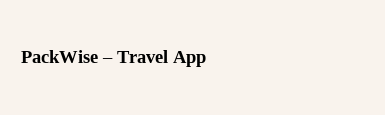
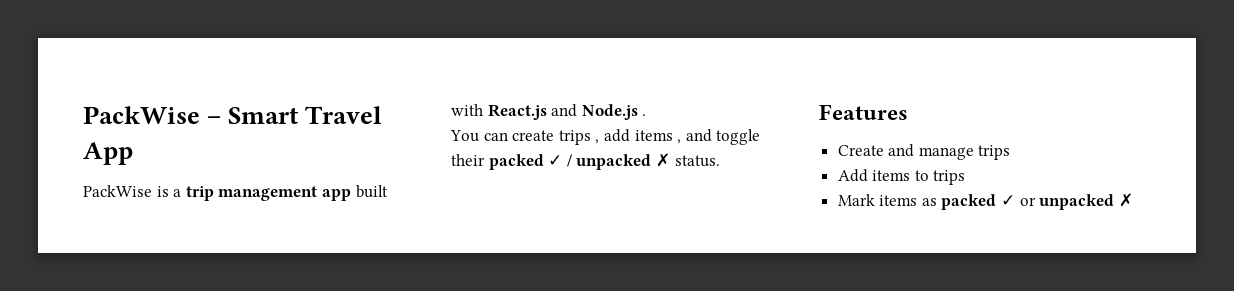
- PackWise – Travel App
+ PackWise – Smart Travel App
+ PackWise is a trip management app built with React.js and Node.js .
+ You can create trips , add items , and toggle their packed ✓ / unpacked ✗ status.
+ Features
+ Create and manage trips
+ Add items to trips
+ Mark items as packed ✓ or unpacked ✗

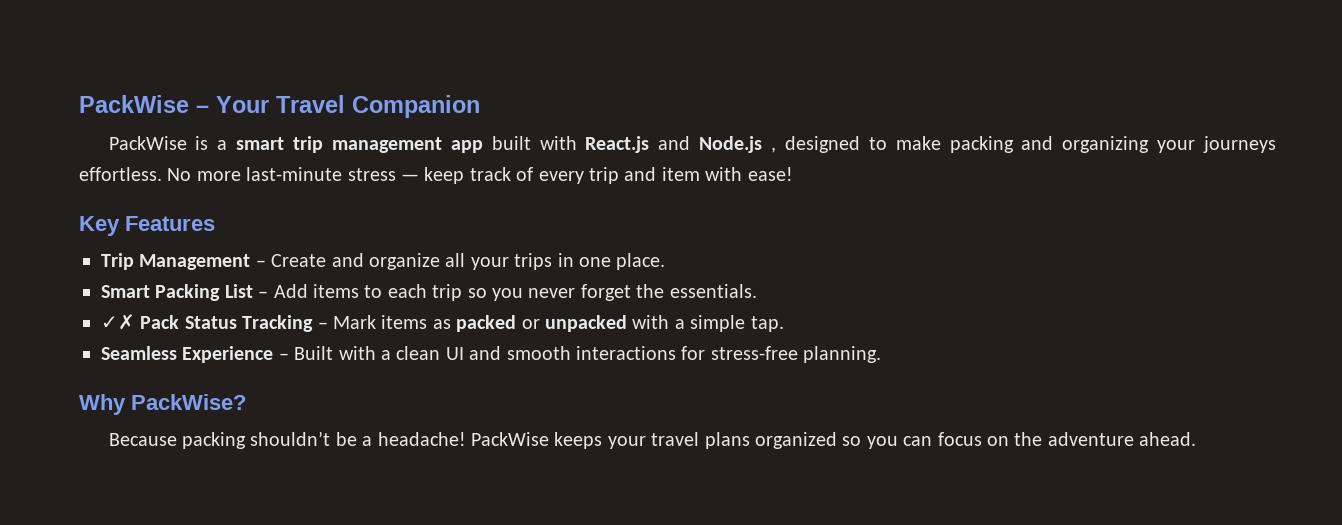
- PackWise – Smart Travel App
+ PackWise – Your Travel Companion
- PackWise is a trip management app built with React.js and Node.js .
- You can create trips , add items , and toggle their packed ✓ / unpacked ✗ status.
- Features
- Create and manage trips
- Add items to trips
- Mark items as packed ✓ or unpacked ✗
+ PackWise is a smart trip management app built with React.js and Node.js , designed to make packing and organizing your journeys effortless. No more last-minute stress — keep track of every trip and item with ease!
+ Key Features
+ Trip Management – Create and organize all your trips in one place.
+ Smart Packing List – Add items to each trip so you never forget the essentials.
+ ✓✗ Pack Status Tracking – Mark items as packed or unpacked with a simple tap.
+ Seamless Experience – Built with a clean UI and smooth interactions for stress-free planning.
+ Why PackWise?
+ Because packing shouldn’t be a headache! PackWise keeps your travel plans organized so you can focus on the adventure ahead.

